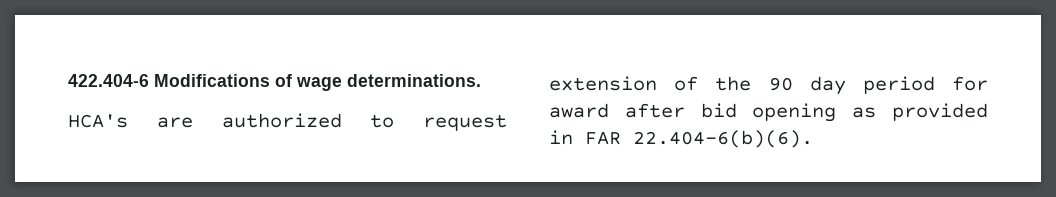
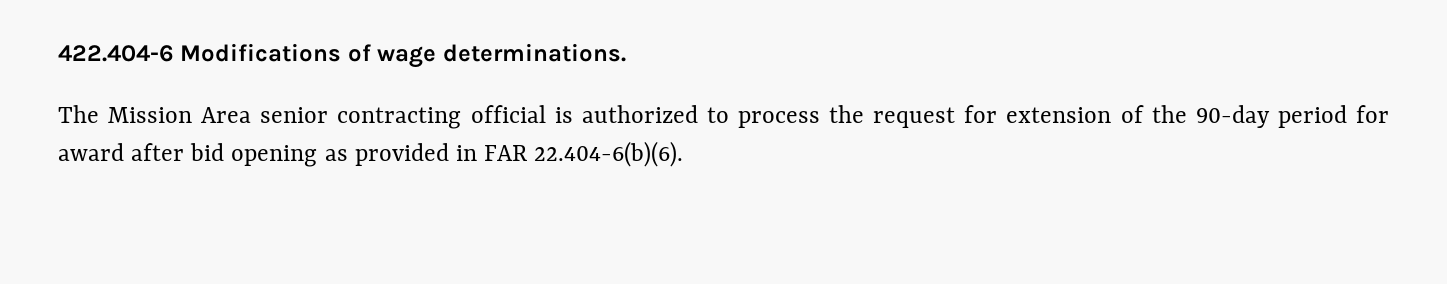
- HCA's are authorized to request extension of the 90 day period for award after bid opening as provided in FAR 22.404-6(b)(6).
+ The Mission Area senior contracting official is authorized to process the request for extension of the 90-day period for award after bid opening as provided in FAR 22.404-6(b)(6).

